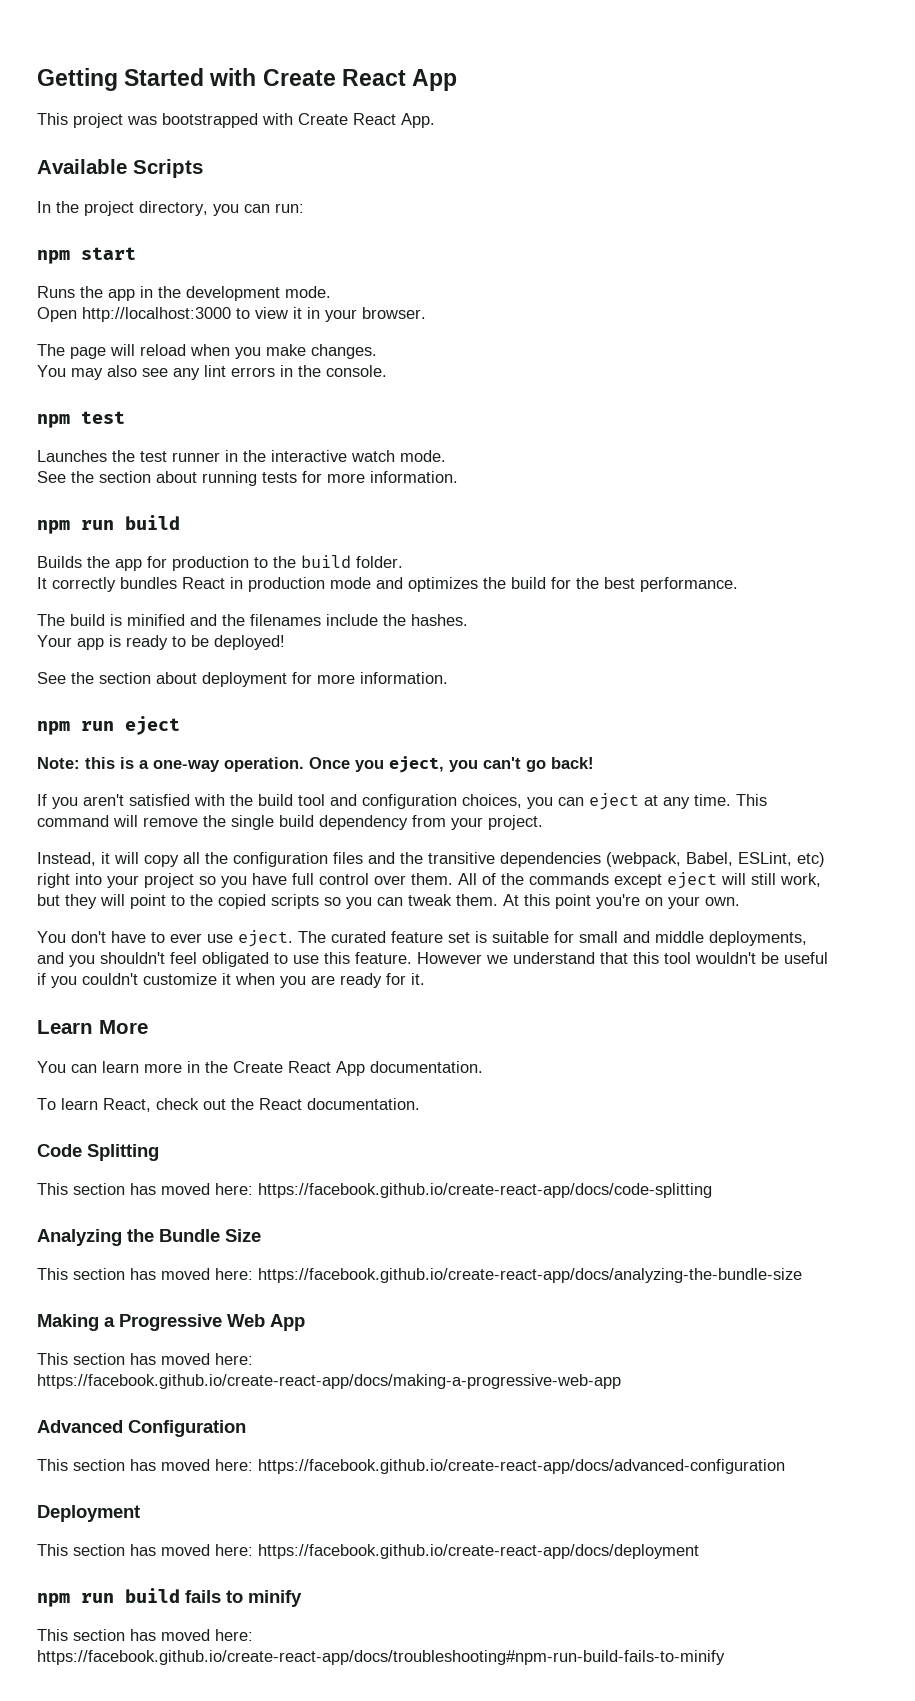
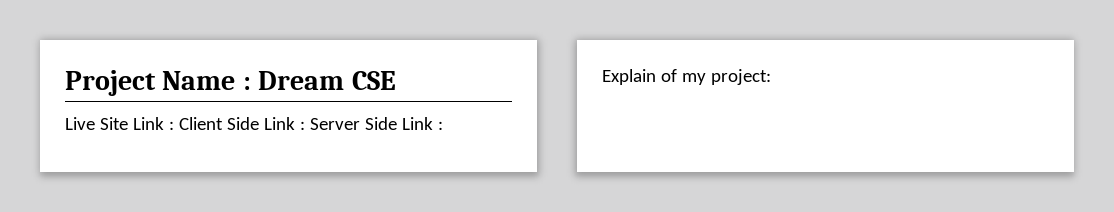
- Getting Started with Create React App
- This project was bootstrapped with Create React App.
- Available Scripts
- In the project directory, you can run:
- npm start
- Runs the app in the development mode.
- Open http://localhost:3000 to view it in your browser.
- The page will reload when you make changes.
- You may also see any lint errors in the console.
- npm test
- Launches the test runner in the interactive watch mode.
- See the section about running tests for more information.
- npm run build
- Builds the app for production to the build folder.
- It correctly bundles React in production mode and optimizes the build for the best performance.
- The build is minified and the filenames include the hashes.
- Your app is ready to be deployed!
- See the section about deployment for more information.
- npm run eject
- Note: this is a one-way operation. Once you eject, you can't go back!
- If you aren't satisfied with the build tool and configuration choices, you can eject at any time. This command will remove the single build dependency from your project.
- Instead, it will copy all the configuration files and the transitive dependencies (webpack, Babel, ESLint, etc) right into your project so you have full control over them. All of the commands except eject will still work, but they will point to the copied scripts so you can tweak them. At this point you're on your own.
- You don't have to ever use eject. The curated feature set is suitable for small and middle deployments, and you shouldn't feel obligated to use this feature. However we understand that this tool wouldn't be useful if you couldn't customize it when you are ready for it.
- Learn More
- You can learn more in the Create React App documentation.
- To learn React, check out the React documentation.
- Code Splitting
- This section has moved here: https://facebook.github.io/create-react-app/docs/code-splitting
- Analyzing the Bundle Size
- This section has moved here: https://facebook.github.io/create-react-app/docs/analyzing-the-bundle-size
- Making a Progressive Web App
- This section has moved here: https://facebook.github.io/create-react-app/docs/making-a-progressive-web-app
- Advanced Configuration
- This section has moved here: https://facebook.github.io/create-react-app/docs/advanced-configuration
- Deployment
- This section has moved here: https://facebook.github.io/create-react-app/docs/deployment
- npm run build fails to minify
- This section has moved here: https://facebook.github.io/create-react-app/docs/troubleshooting#npm-run-build-fails-to-minify
+ Project Name : Dream CSE
+ Live Site Link : Client Side Link : Server Side Link :
+ Explain of my project:

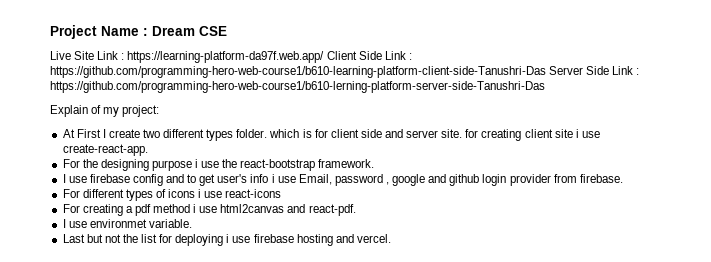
- Live Site Link : Client Side Link : Server Side Link :
+ Live Site Link : https://learning-platform-da97f.web.app/ Client Side Link : https://github.com/programming-hero-web-course1/b610-learning-platform-client-side-Tanushri-Das Server Side Link : https://github.com/programming-hero-web-course1/b610-lerning-platform-server-side-Tanushri-Das
+ At First I create two different types folder. which is for client side and server site. for creating client site i use create-react-app.
+ For the designing purpose i use the react-bootstrap framework.
+ I use firebase config and to get user's info i use Email, password , google and github login provider from firebase.
+ For different types of icons i use react-icons
+ For creating a pdf method i use html2canvas and react-pdf.
+ I use environmet variable.
+ Last but not the list for deploying i use firebase hosting and vercel.

